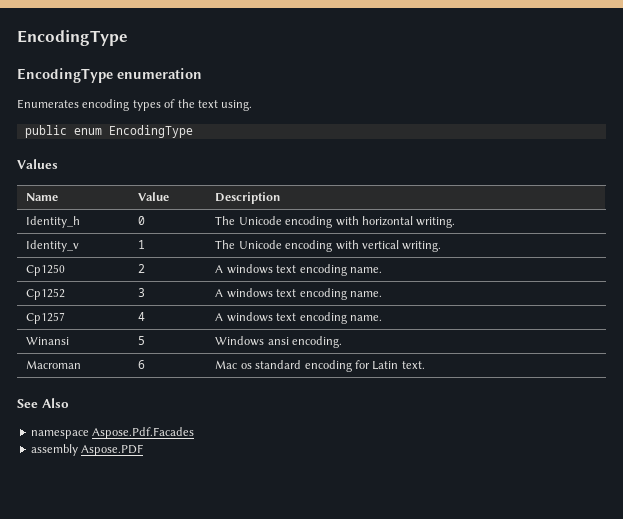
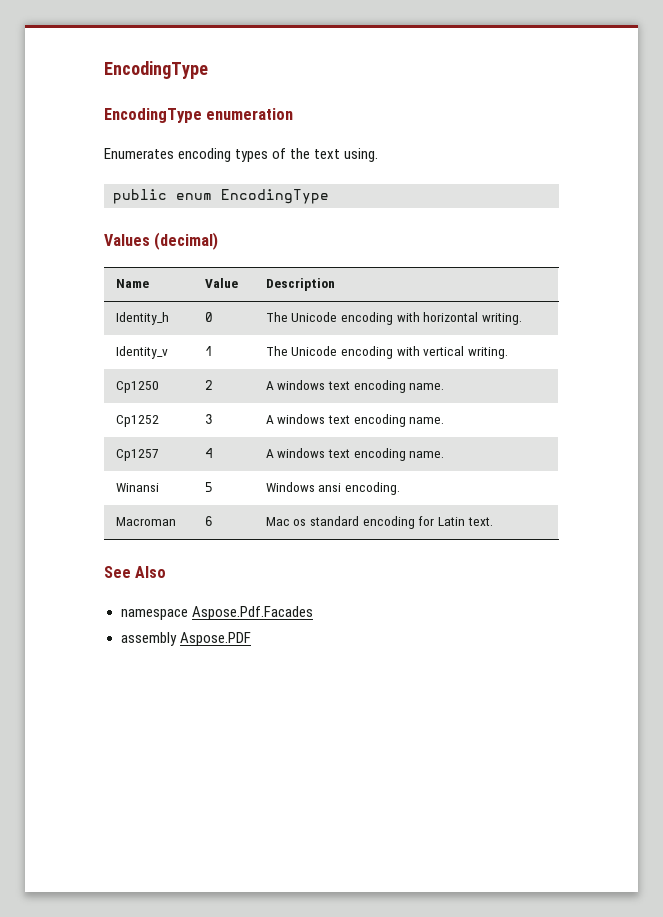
- Values
+ Values (decimal)

